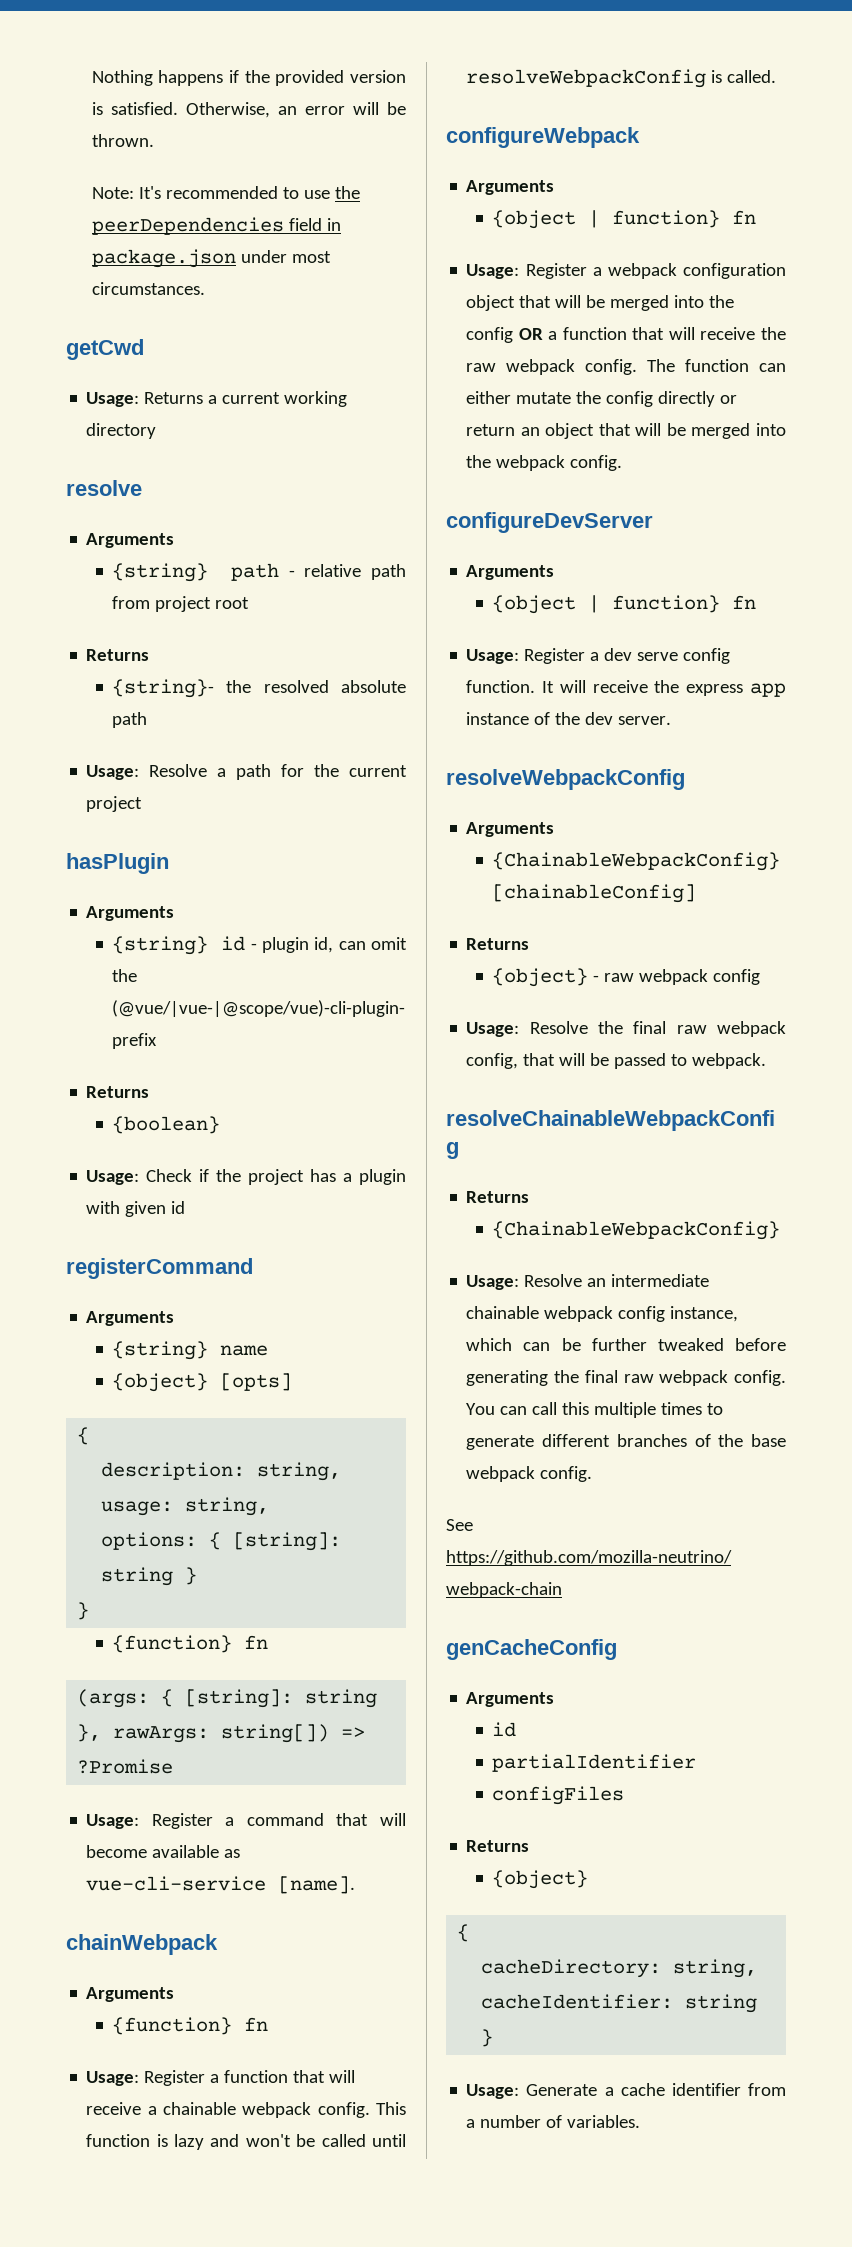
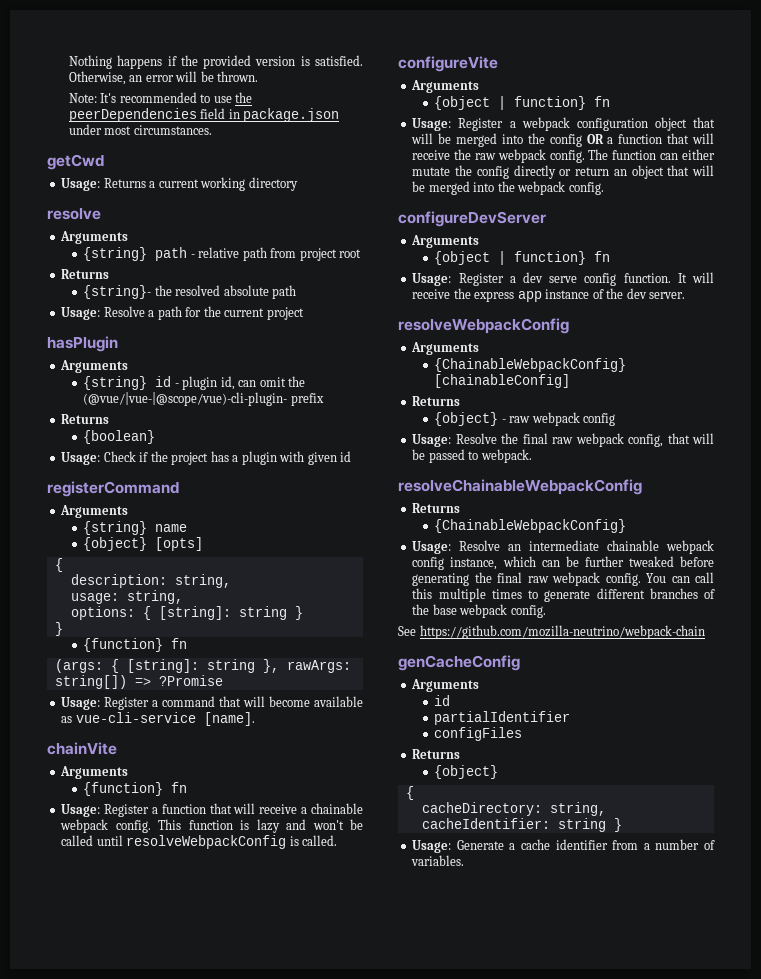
- chainWebpack
+ chainVite
- configureWebpack
+ configureVite

